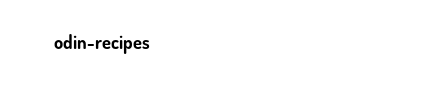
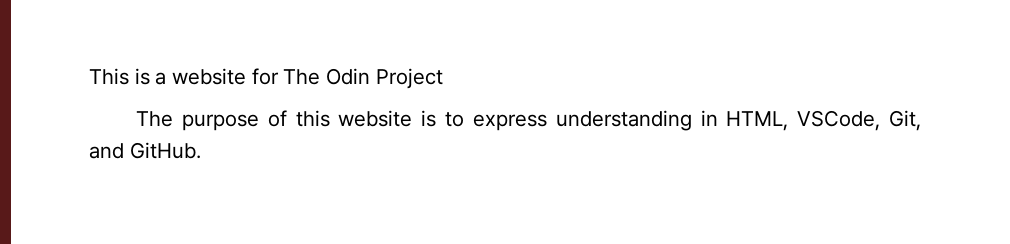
- odin-recipes
+ This is a website for The Odin Project
+ The purpose of this website is to express understanding in HTML, VSCode, Git, and GitHub.

